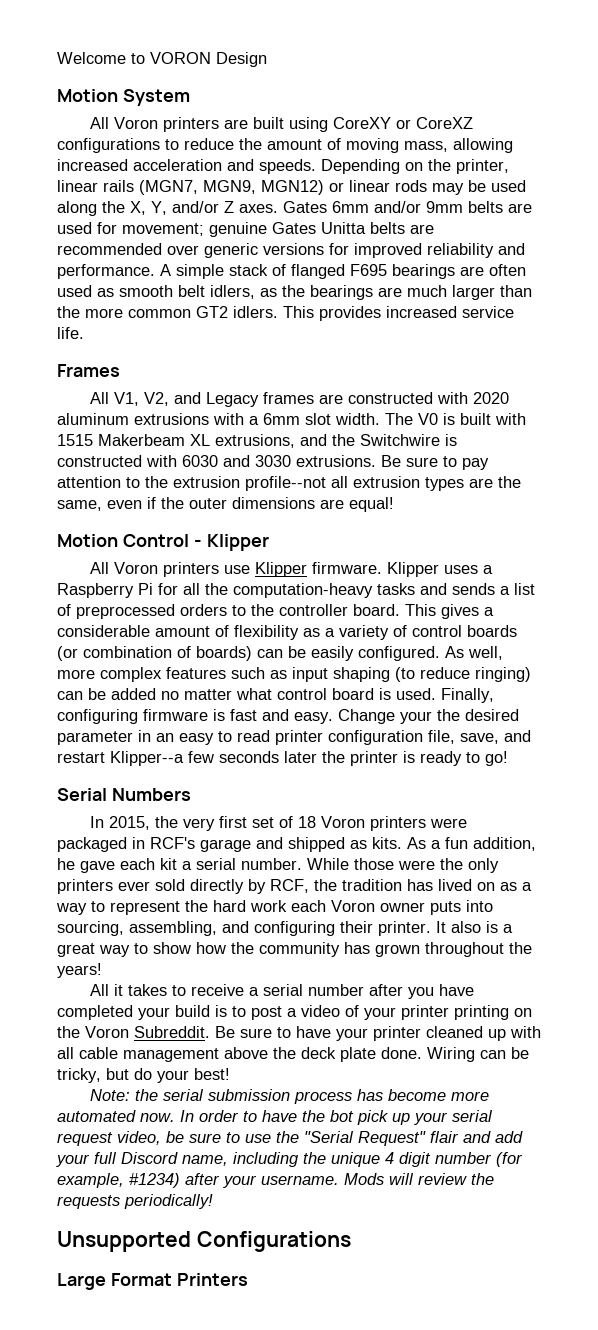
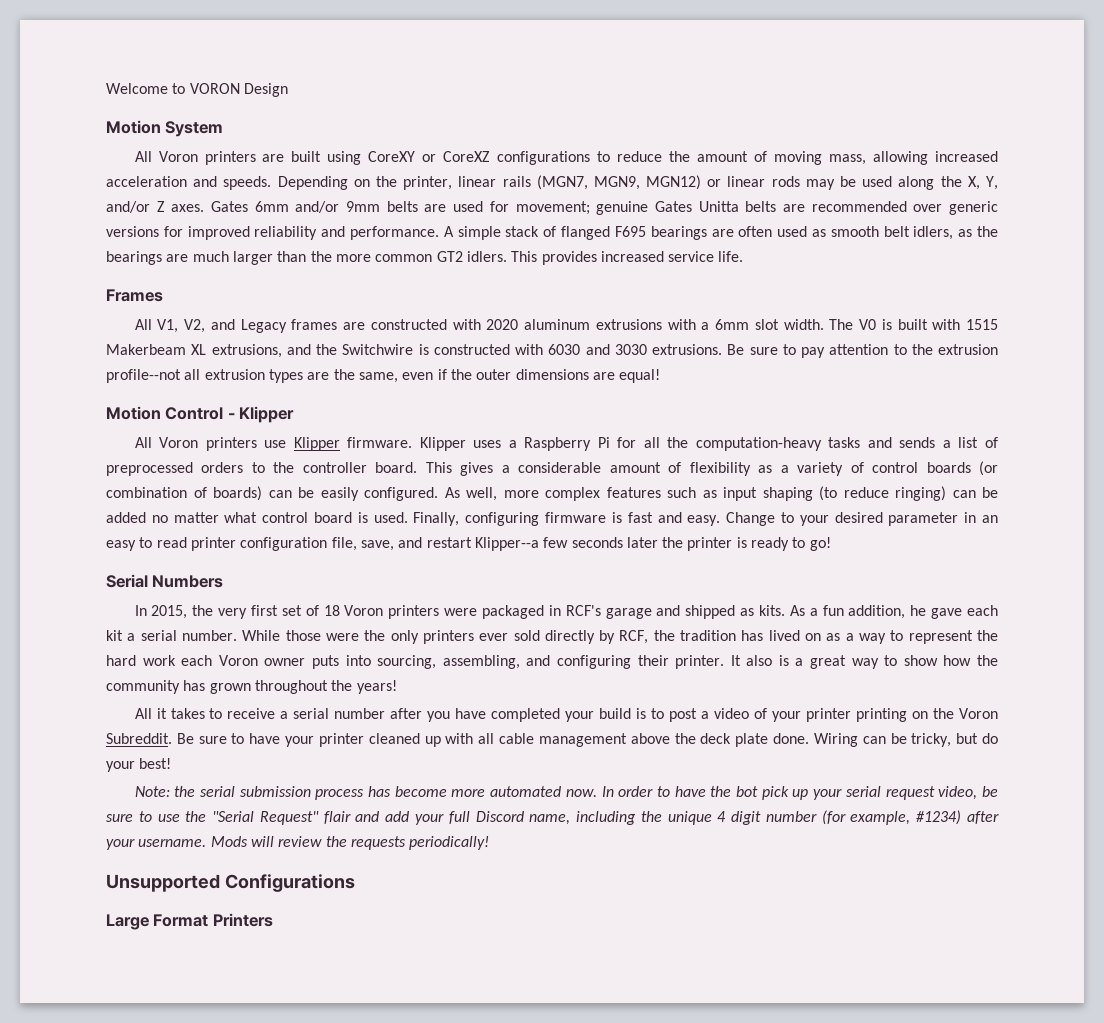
- Change your the desired parameter in an easy to read printer configuration file, save, and restart Klipper--a few seconds later the printer is ready to go!
+ Change to your desired parameter in an easy to read printer configuration file, save, and restart Klipper--a few seconds later the printer is ready to go!

